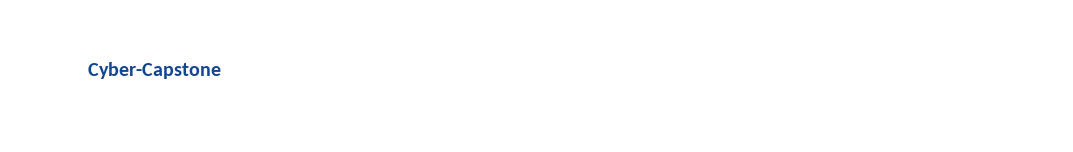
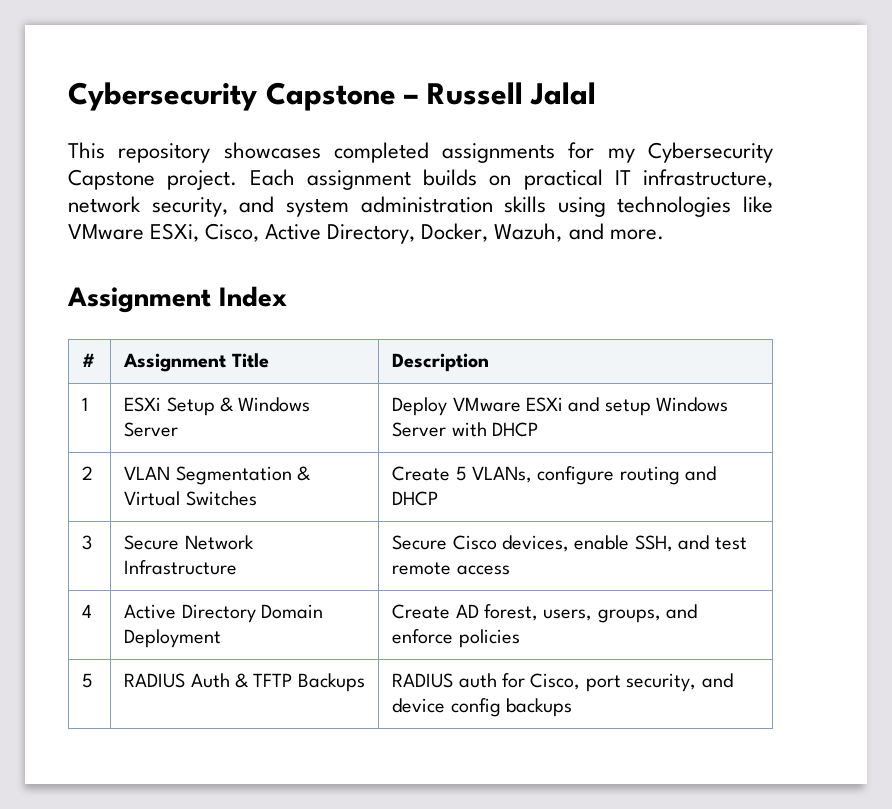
- Cyber-Capstone
+ Cybersecurity Capstone – Russell Jalal
+ This repository showcases completed assignments for my Cybersecurity Capstone project. Each assignment builds on practical IT infrastructure, network security, and system administration skills using technologies like VMware ESXi, Cisco, Active Directory, Docker, Wazuh, and more.
+ Assignment Index
+ # | Assignment Title | Description
+ 1 | ESXi Setup & Windows Server | Deploy VMware ESXi and setup Windows Server with DHCP
+ 2 | VLAN Segmentation & Virtual Switches | Create 5 VLANs, configure routing and DHCP
+ 3 | Secure Network Infrastructure | Secure Cisco devices, enable SSH, and test remote access
+ 4 | Active Directory Domain Deployment | Create AD forest, users, groups, and enforce policies
+ 5 | RADIUS Auth & TFTP Backups | RADIUS auth for Cisco, port security, and device config backups

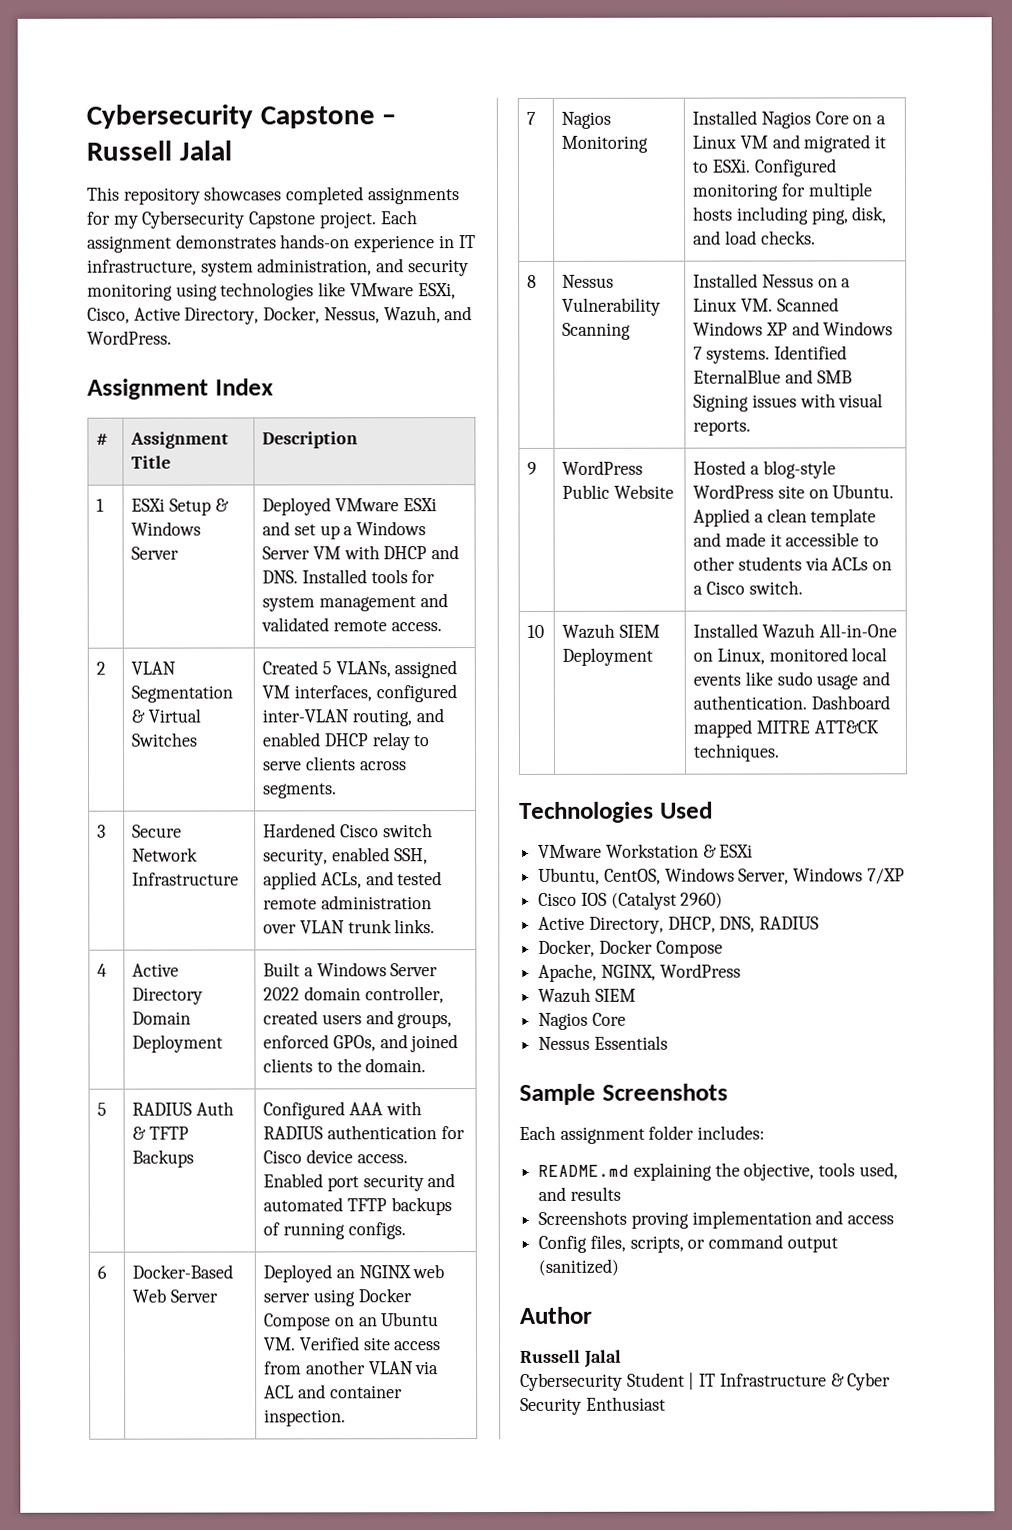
- Each assignment builds on practical IT infrastructure, network security, and system administration skills using technologies like VMware ESXi, Cisco, Active Directory, Docker, Wazuh, and more.
+ Each assignment demonstrates hands-on experience in IT infrastructure, system administration, and security monitoring using technologies like VMware ESXi, Cisco, Active Directory, Docker, Nessus, Wazuh, and WordPress.
- 1 | ESXi Setup & Windows Server | Deploy VMware ESXi and setup Windows Server with DHCP
+ 1 | ESXi Setup & Windows Server | Deployed VMware ESXi and set up a Windows Server VM with DHCP and DNS. Installed tools for system management and validated remote access.
- 2 | VLAN Segmentation & Virtual Switches | Create 5 VLANs, configure routing and DHCP
- 3 | Secure Network Infrastructure | Secure Cisco devices, enable SSH, and test remote access
+ 2 | VLAN Segmentation & Virtual Switches | Created 5 VLANs, assigned VM interfaces, configured inter-VLAN routing, and enabled DHCP relay to serve clients across segments.
+ 3 | Secure Network Infrastructure | Hardened Cisco switch security, enabled SSH, applied ACLs, and tested remote administration over VLAN trunk links.
- 4 | Active Directory Domain Deployment | Create AD forest, users, groups, and enforce policies
+ 4 | Active Directory Domain Deployment | Built a Windows Server 2022 domain controller, created users and groups, enforced GPOs, and joined clients to the domain.
- 5 | RADIUS Auth & TFTP Backups | RADIUS auth for Cisco, port security, and device config backups
+ 5 | RADIUS Auth & TFTP Backups | Configured AAA with RADIUS authentication for Cisco device access. Enabled port security and automated TFTP backups of running configs.
+ 6 | Docker-Based Web Server | Deployed an NGINX web server using Docker Compose on an Ubuntu VM. Verified site access from another VLAN via ACL and container inspection.
+ 7 | Nagios Monitoring | Installed Nagios Core on a Linux VM and migrated it to ESXi. Configured monitoring for multiple hosts including ping, disk, and load checks.
+ 8 | Nessus Vulnerability Scanning | Installed Nessus on a Linux VM. Scanned Windows XP and Windows 7 systems. Identified EternalBlue and SMB Signing issues with visual reports.
+ 9 | WordPress Public Website | Hosted a blog-style WordPress site on Ubuntu. Applied a clean template and made it accessible to other students via ACLs on a Cisco switch.
+ 10 | Wazuh SIEM Deployment | Installed Wazuh All-in-One on Linux, monitored local events like sudo usage and authentication. Dashboard mapped MITRE ATT&CK techniques.
+ Technologies Used
+ VMware Workstation & ESXi
+ Ubuntu, CentOS, Windows Server, Windows 7/XP
+ Cisco IOS (Catalyst 2960)
+ Active Directory, DHCP, DNS, RADIUS
+ Docker, Docker Compose
+ Apache, NGINX, WordPress
+ Wazuh SIEM
+ Nagios Core
+ Nessus Essentials
+ Sample Screenshots
+ Each assignment folder includes:
+ README.md explaining the objective, tools used, and results
+ Screenshots proving implementation and access
+ Config files, scripts, or command output (sanitized)
+ Author
+ Russell Jalal
+ Cybersecurity Student | IT Infrastructure & Cyber Security Enthusiast

